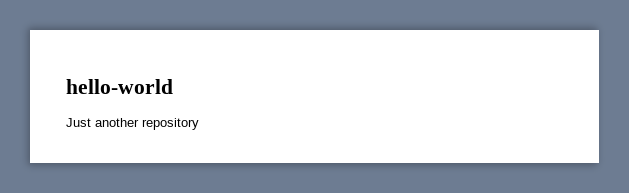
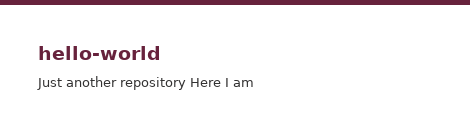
- Just another repository
+ Just another repository Here I am

